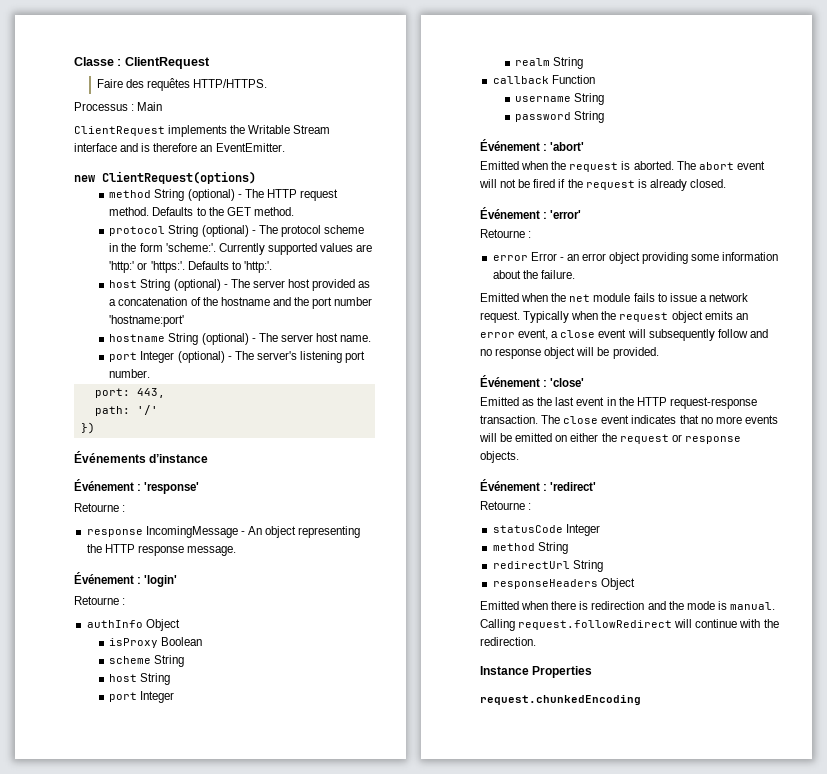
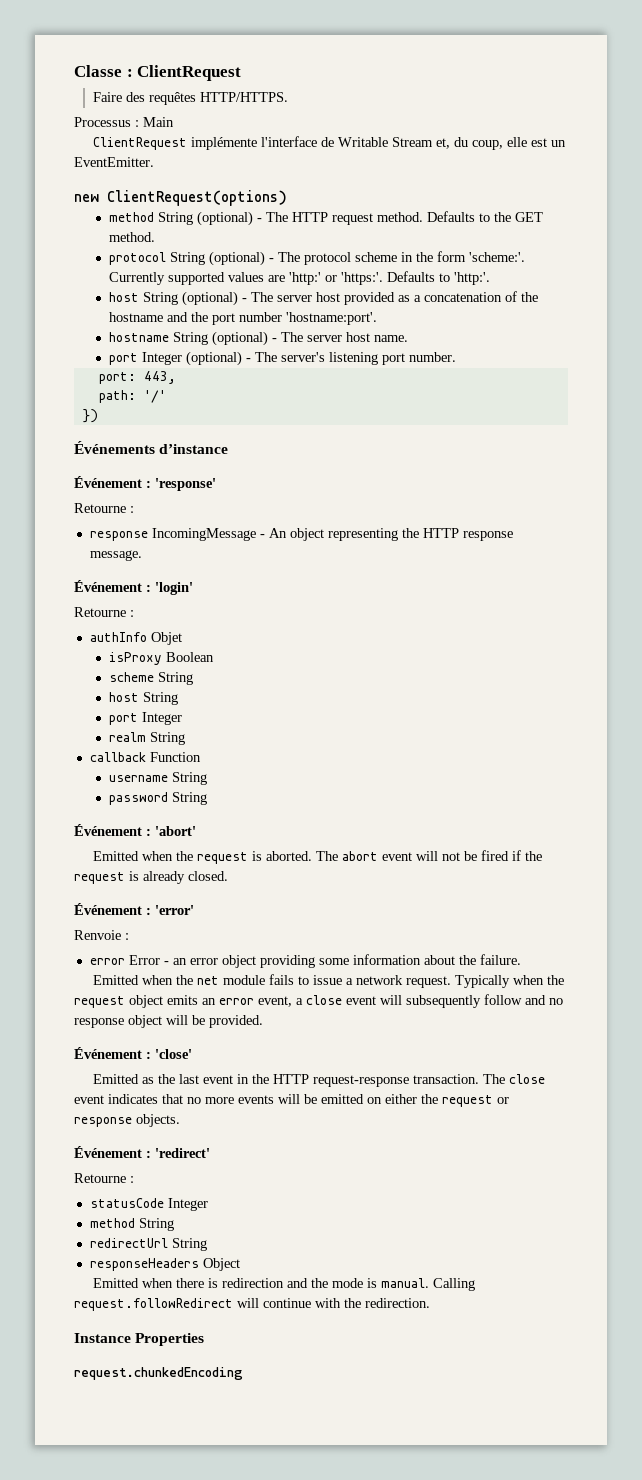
- ClientRequest implements the Writable Stream interface and is therefore an EventEmitter.
+ ClientRequest implémente l'interface de Writable Stream et, du coup, elle est un EventEmitter.
- host String (optional) - The server host provided as a concatenation of the hostname and the port number 'hostname:port'
+ host String (optional) - The server host provided as a concatenation of the hostname and the port number 'hostname:port'.
- authInfo Object
+ authInfo Objet
  Événement : 'error'
- Retourne :
+ Renvoie :

